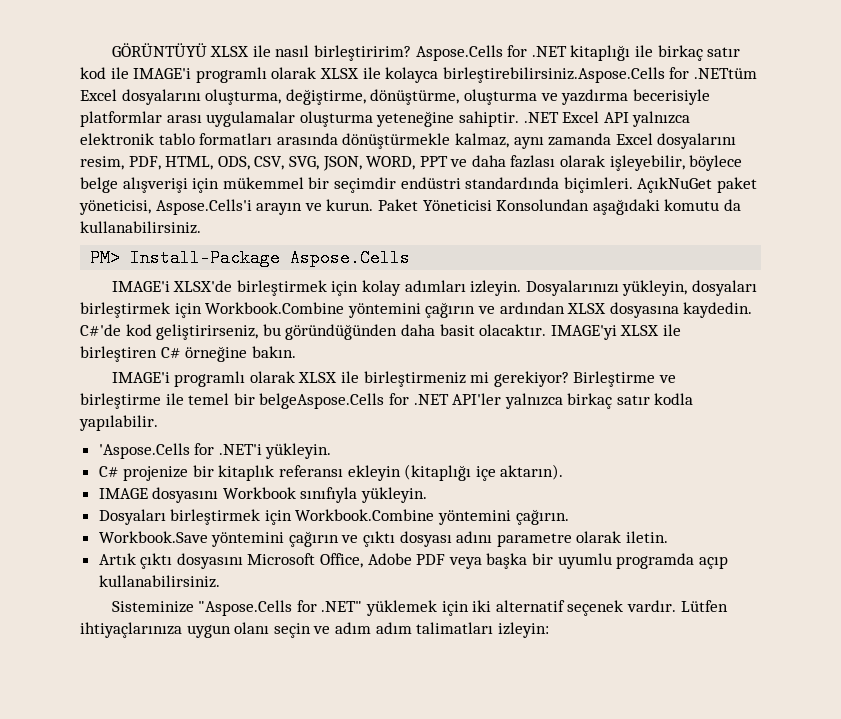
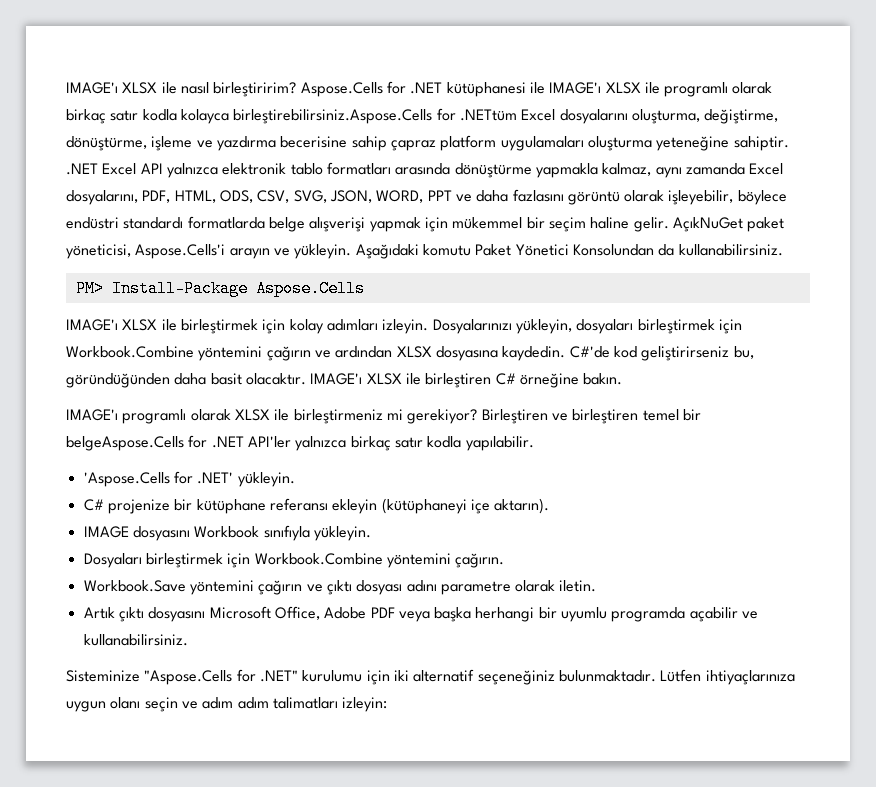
- GÖRÜNTÜYÜ XLSX ile nasıl birleştiririm?
+ IMAGE'ı XLSX ile nasıl birleştiririm?
- Aspose.Cells for .NET kitaplığı ile birkaç satır kod ile IMAGE'i programlı olarak XLSX ile kolayca birleştirebilirsiniz.Aspose.Cells for .NETtüm Excel dosyalarını oluşturma, değiştirme, dönüştürme, oluşturma ve yazdırma becerisiyle platformlar arası uygulamalar oluşturma yeteneğine sahiptir. .NET Excel API yalnızca elektronik tablo formatları arasında dönüştürmekle kalmaz, aynı zamanda Excel dosyalarını resim, PDF, HTML, ODS, CSV, SVG, JSON, WORD, PPT ve daha fazlası olarak işleyebilir, böylece belge alışverişi için mükemmel bir seçimdir endüstri standardında biçimleri.
+ Aspose.Cells for .NET kütüphanesi ile IMAGE'ı XLSX ile programlı olarak birkaç satır kodla kolayca birleştirebilirsiniz.Aspose.Cells for .NETtüm Excel dosyalarını oluşturma, değiştirme, dönüştürme, işleme ve yazdırma becerisine sahip çapraz platform uygulamaları oluşturma yeteneğine sahiptir. .NET Excel API yalnızca elektronik tablo formatları arasında dönüştürme yapmakla kalmaz, aynı zamanda Excel dosyalarını, PDF, HTML, ODS, CSV, SVG, JSON, WORD, PPT ve daha fazlasını görüntü olarak işleyebilir, böylece endüstri standardı formatlarda belge alışverişi yapmak için mükemmel bir seçim haline gelir.
- AçıkNuGet paket yöneticisi, Aspose.Cells'i arayın ve kurun. Paket Yöneticisi Konsolundan aşağıdaki komutu da kullanabilirsiniz.
+ AçıkNuGet paket yöneticisi, Aspose.Cells'i arayın ve yükleyin. Aşağıdaki komutu Paket Yönetici Konsolundan da kullanabilirsiniz.
- IMAGE'i XLSX'de birleştirmek için kolay adımları izleyin.
+ IMAGE'ı XLSX ile birleştirmek için kolay adımları izleyin.
- C#'de kod geliştirirseniz, bu göründüğünden daha basit olacaktır.
+ C#'de kod geliştirirseniz bu, göründüğünden daha basit olacaktır.
- IMAGE'yi XLSX ile birleştiren C# örneğine bakın.
+ IMAGE'ı XLSX ile birleştiren C# örneğine bakın.
- IMAGE'i programlı olarak XLSX ile birleştirmeniz mi gerekiyor?
+ IMAGE'ı programlı olarak XLSX ile birleştirmeniz mi gerekiyor?
- Birleştirme ve birleştirme ile temel bir belgeAspose.Cells for .NET API'ler yalnızca birkaç satır kodla yapılabilir.
+ Birleştiren ve birleştiren temel bir belgeAspose.Cells for .NET API'ler yalnızca birkaç satır kodla yapılabilir.
- 'Aspose.Cells for .NET'i yükleyin.
+ 'Aspose.Cells for .NET' yükleyin.
- C# projenize bir kitaplık referansı ekleyin (kitaplığı içe aktarın).
+ C# projenize bir kütüphane referansı ekleyin (kütüphaneyi içe aktarın).
- Artık çıktı dosyasını Microsoft Office, Adobe PDF veya başka bir uyumlu programda açıp kullanabilirsiniz.
+ Artık çıktı dosyasını Microsoft Office, Adobe PDF veya başka herhangi bir uyumlu programda açabilir ve kullanabilirsiniz.
- Sisteminize "Aspose.Cells for .NET" yüklemek için iki alternatif seçenek vardır.
+ Sisteminize "Aspose.Cells for .NET" kurulumu için iki alternatif seçeneğiniz bulunmaktadır.

